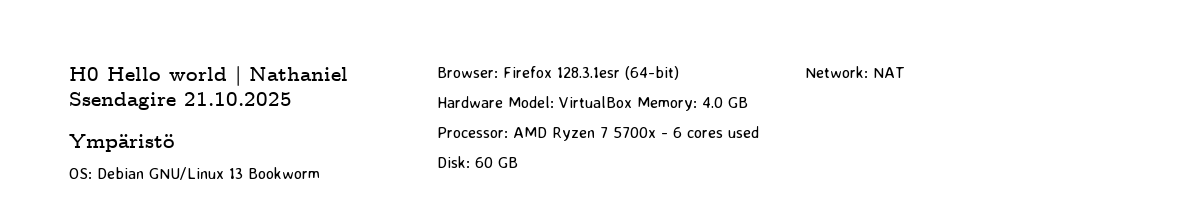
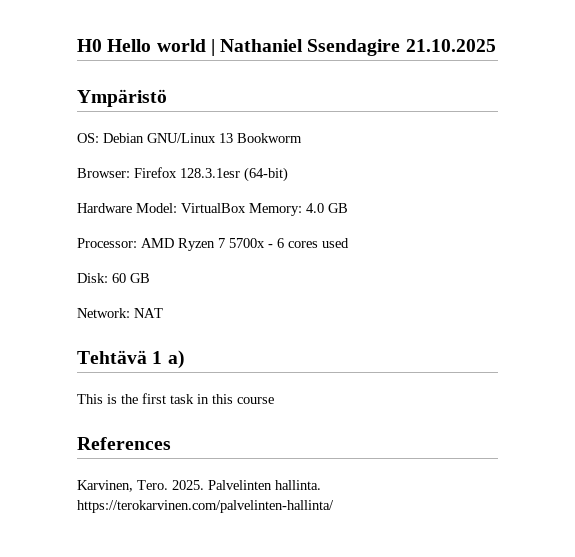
+ Tehtävä 1 a)
+ This is the first task in this course
+ References
+ Karvinen, Tero. 2025. Palvelinten hallinta. https://terokarvinen.com/palvelinten-hallinta/

